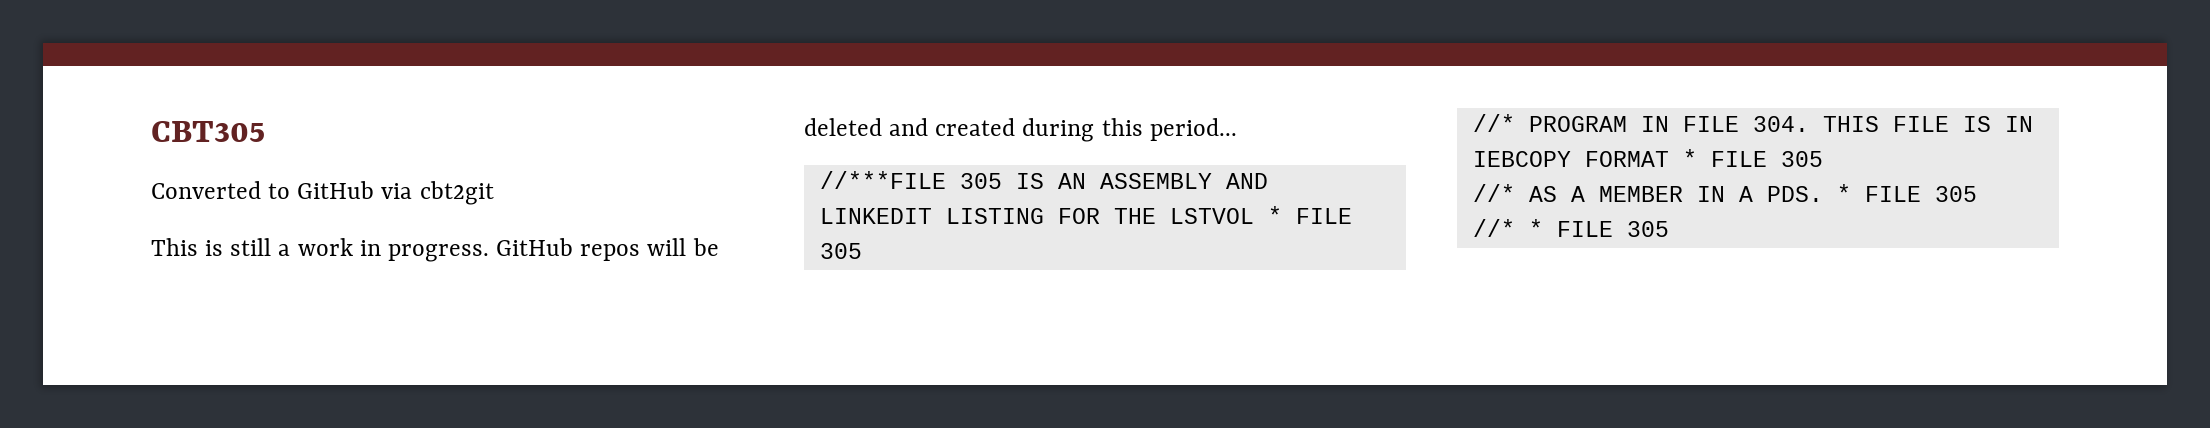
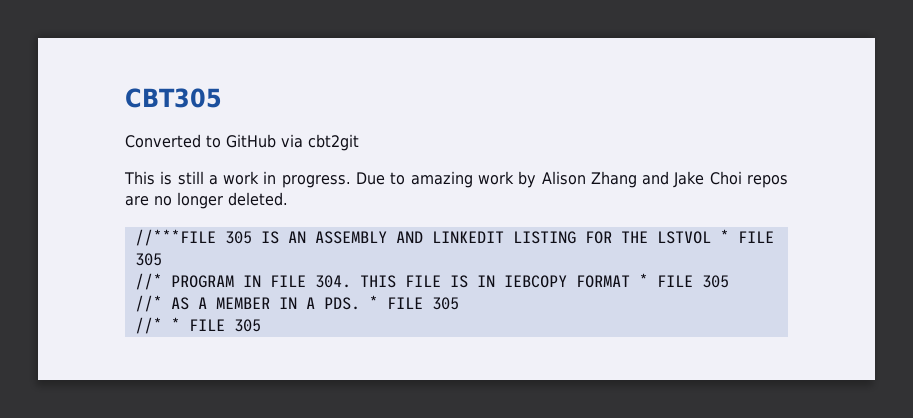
- GitHub repos will be deleted and created during this period...
+ Due to amazing work by Alison Zhang and Jake Choi repos are no longer deleted.

